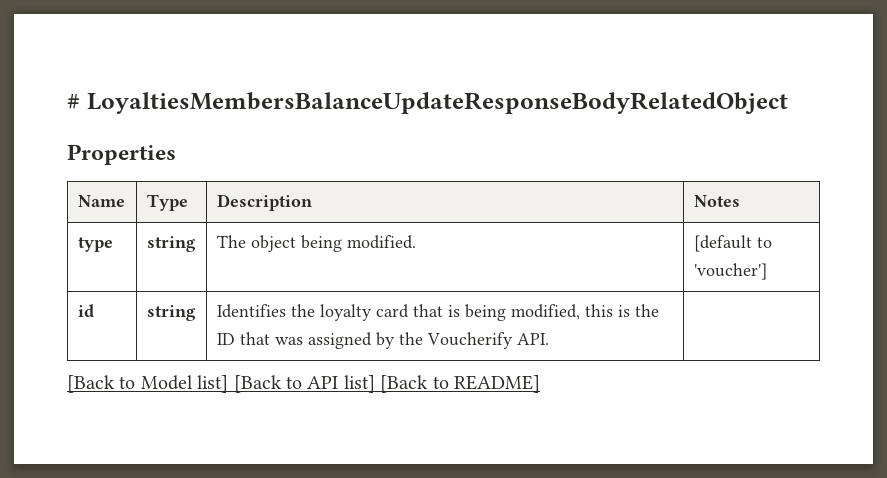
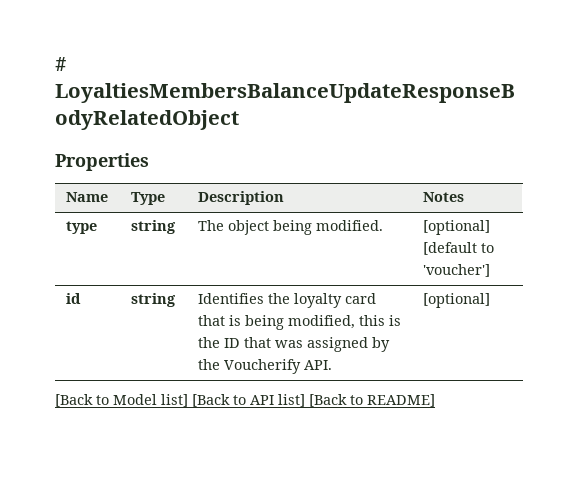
- type | string | The object being modified. | [default to 'voucher']
+ type | string | The object being modified. | [optional] [default to 'voucher']
- id | string | Identifies the loyalty card that is being modified, this is the ID that was assigned by the Voucherify API. |
+ id | string | Identifies the loyalty card that is being modified, this is the ID that was assigned by the Voucherify API. | [optional]

